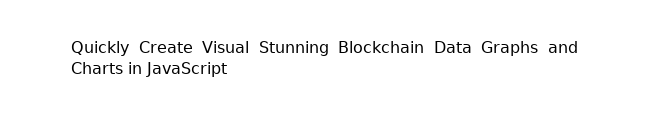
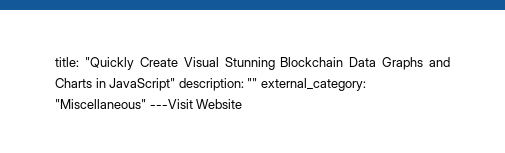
- Quickly Create Visual Stunning Blockchain Data Graphs and Charts in JavaScript
+ title: "Quickly Create Visual Stunning Blockchain Data Graphs and Charts in JavaScript" description: "" external_category: "Miscellaneous" ---Visit Website

